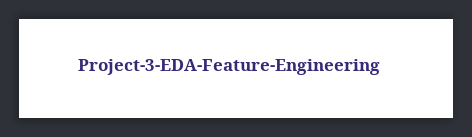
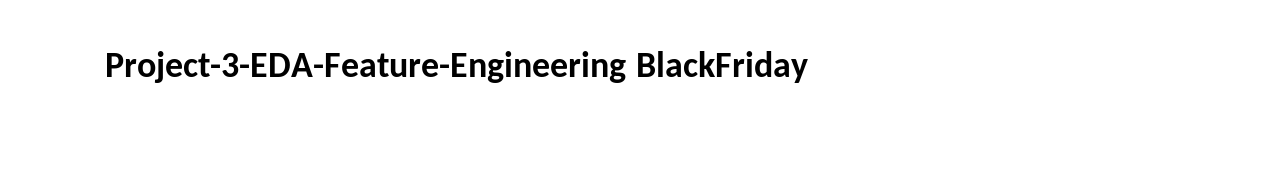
- Project-3-EDA-Feature-Engineering
+ Project-3-EDA-Feature-Engineering BlackFriday

